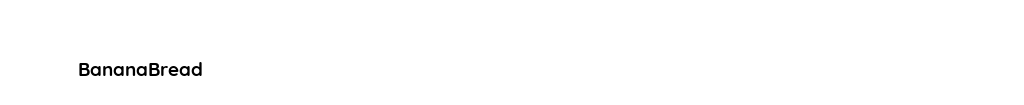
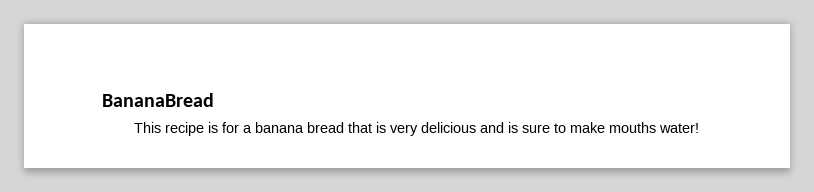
+ This recipe is for a banana bread that is very delicious and is sure to make mouths water!

